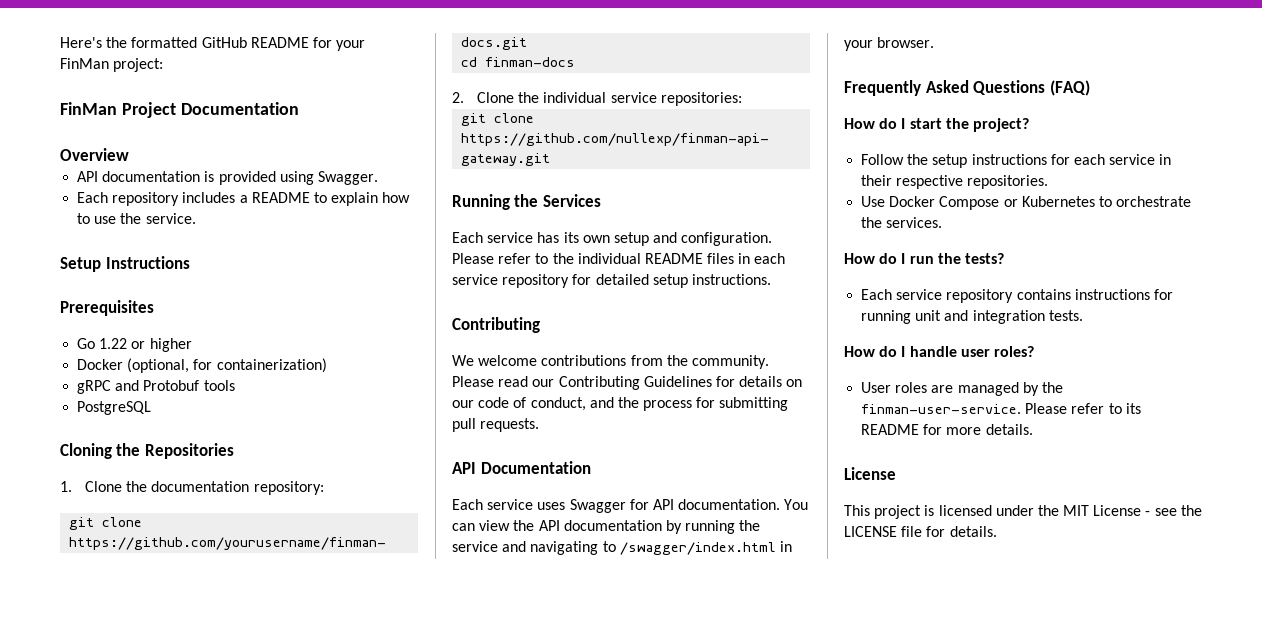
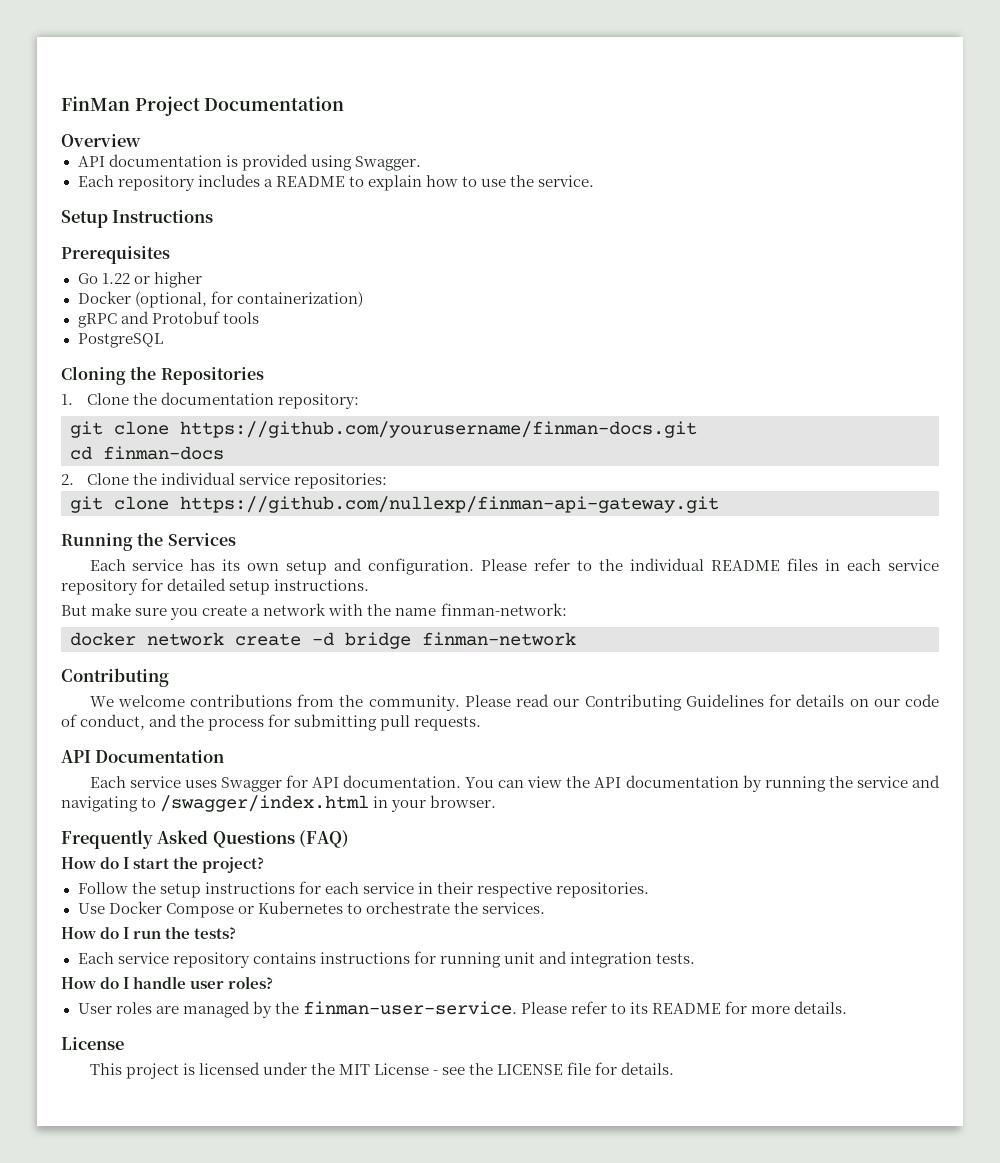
- Here's the formatted GitHub README for your FinMan project:
+ But make sure you create a network with the name finman-network:
+ docker network create -d bridge finman-network

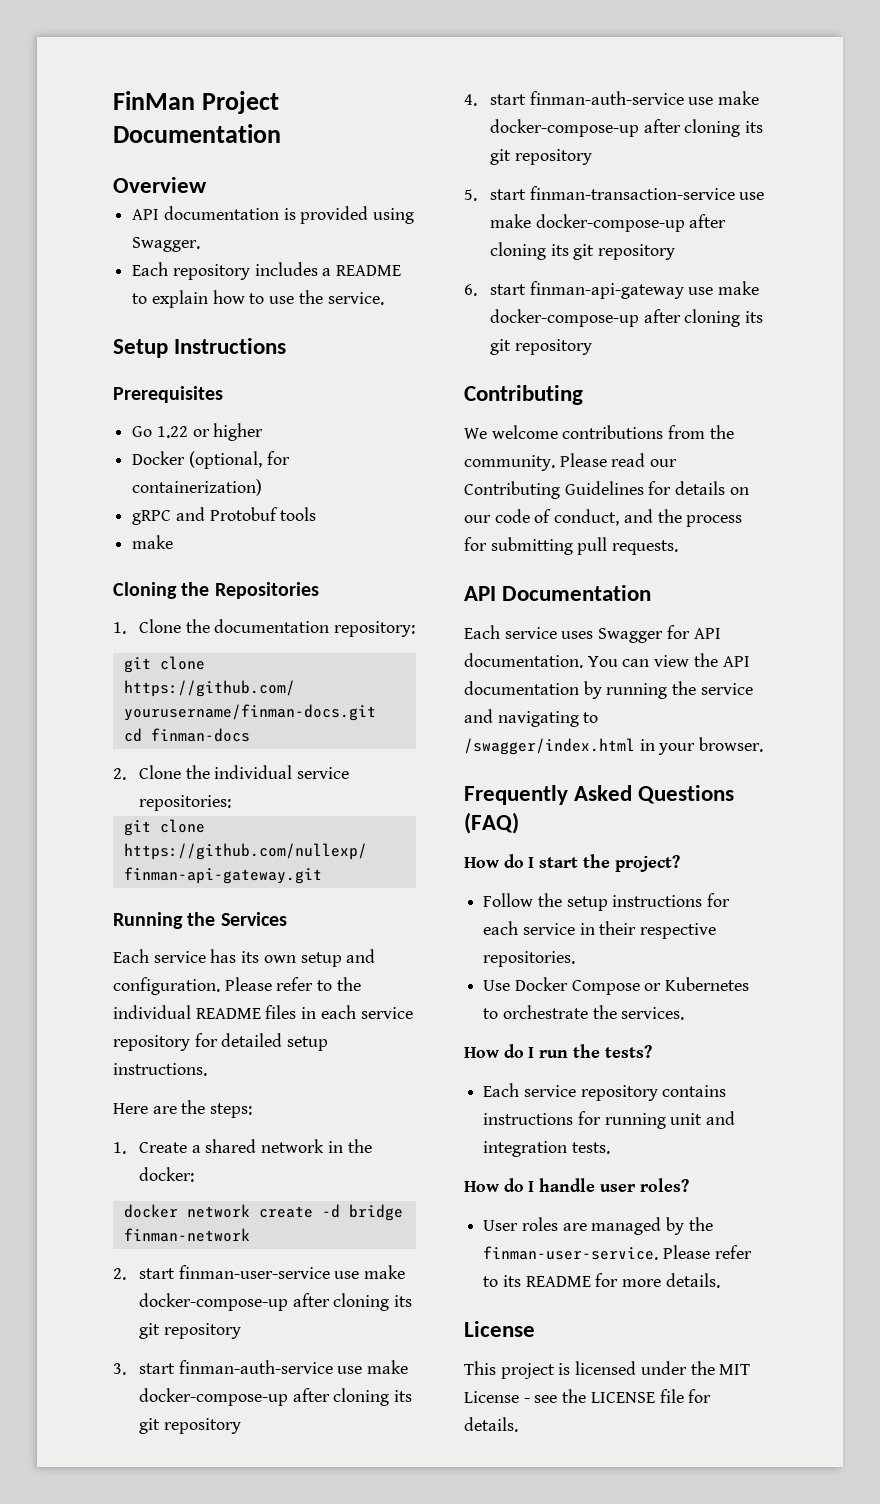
  gRPC and Protobuf tools
- PostgreSQL
+ make
- But make sure you create a network with the name finman-network:
+ Here are the steps:
+ 1. Create a shared network in the docker:
+ 2. start finman-user-service use make docker-compose-up after cloning its git repository
+ 3. start finman-auth-service use make docker-compose-up after cloning its git repository
+ 4. start finman-auth-service use make docker-compose-up after cloning its git repository
+ 5. start finman-transaction-service use make docker-compose-up after cloning its git repository
+ 6. start finman-api-gateway use make docker-compose-up after cloning its git repository

